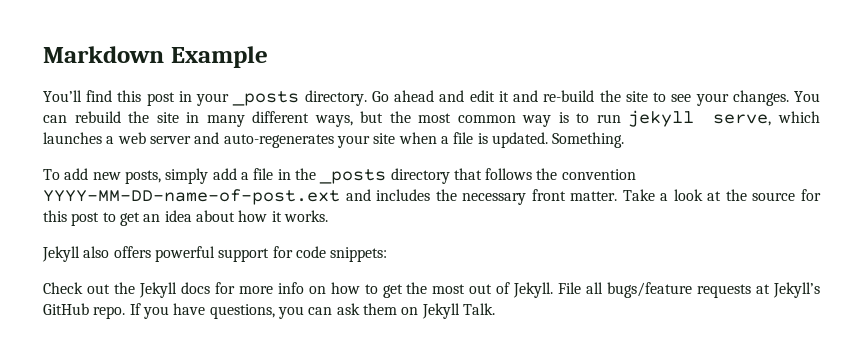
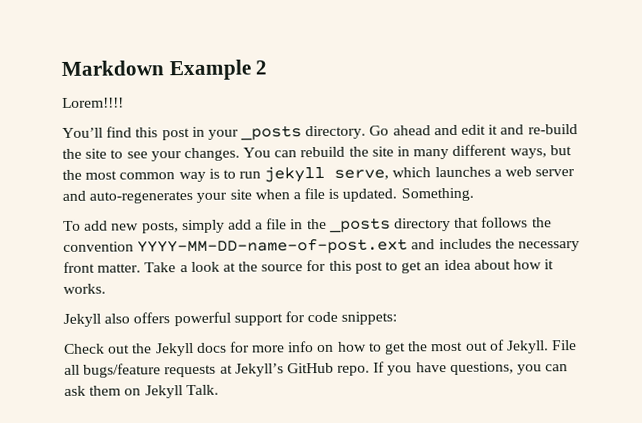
- Markdown Example
+ Markdown Example 2
+ Lorem!!!!

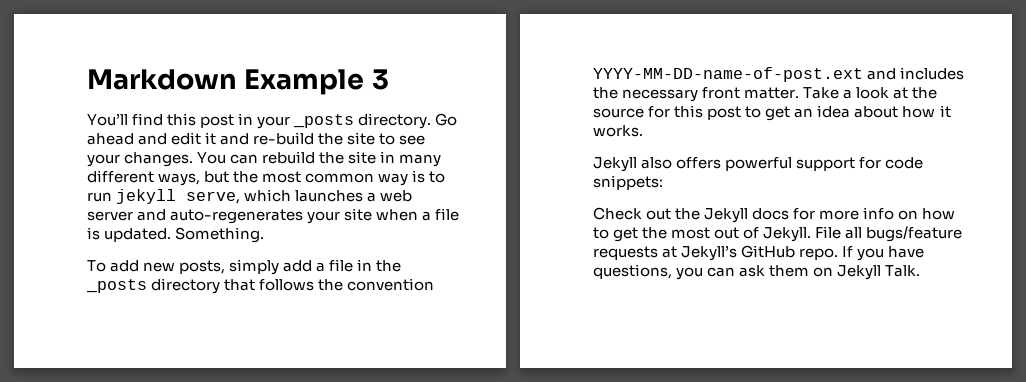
- Markdown Example 2
- Lorem!!!!
+ Markdown Example 3

